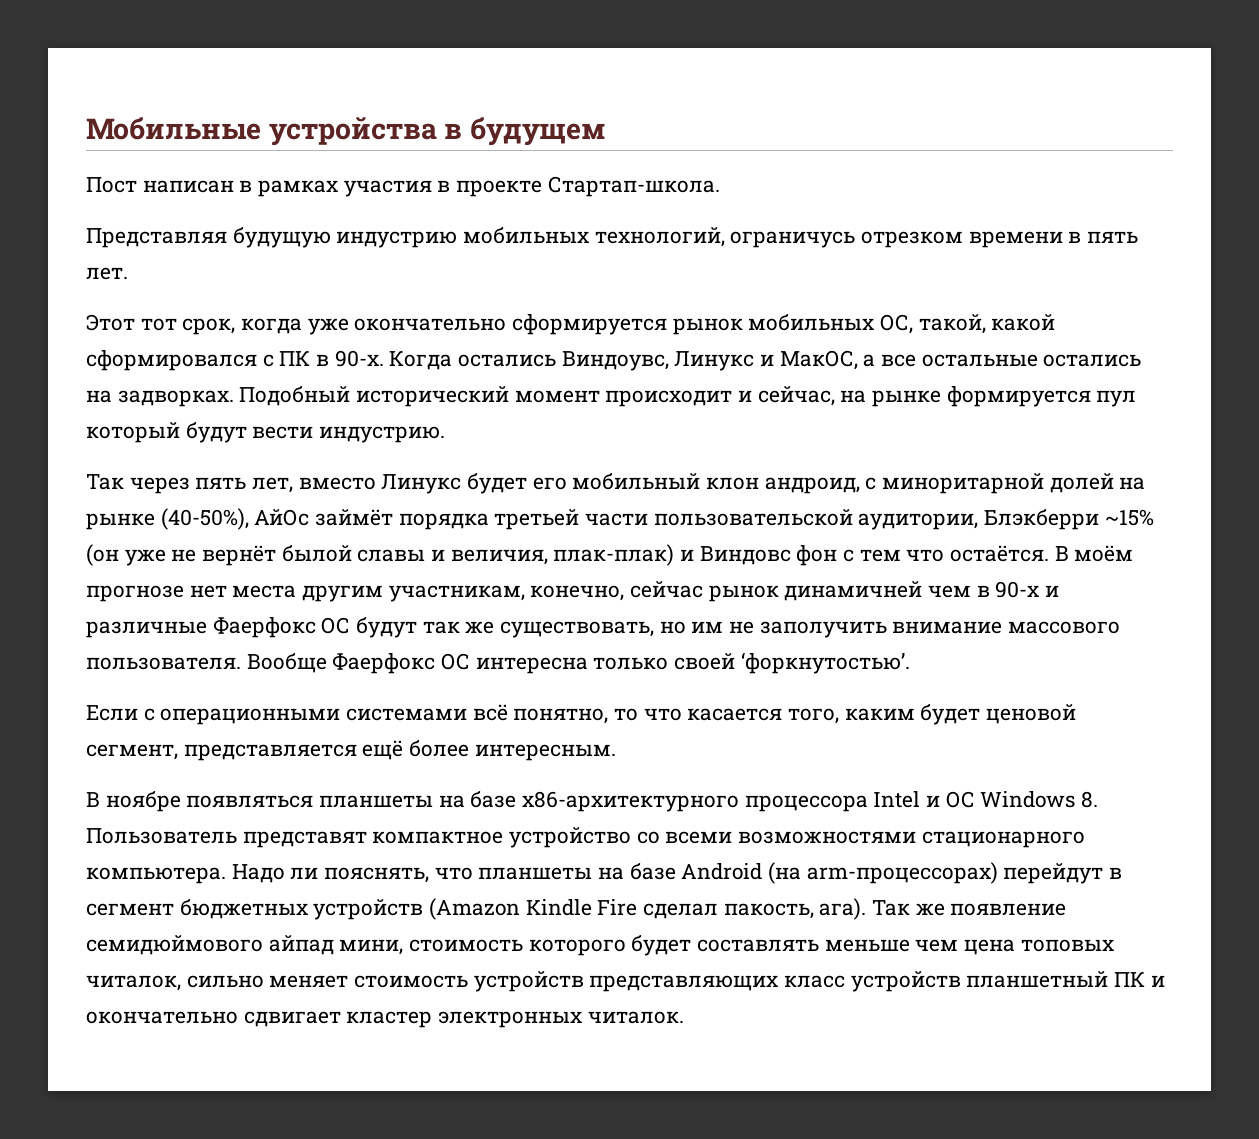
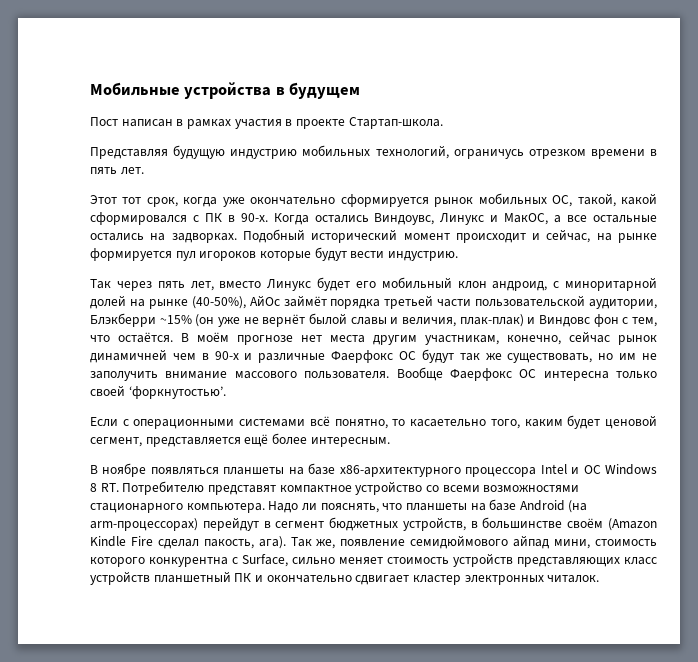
- Подобный исторический момент происходит и сейчас, на рынке формируется пул который будут вести индустрию.
+ Подобный исторический момент происходит и сейчас, на рынке формируется пул игороков которые будут вести индустрию.
- Так через пять лет, вместо Линукс будет его мобильный клон андроид, с миноритарной долей на рынке (40-50%), АйОс займёт порядка третьей части пользовательской аудитории, Блэкберри ~15% (он уже не вернёт былой славы и величия, плак-плак) и Виндовс фон с тем что остаётся.
+ Так через пять лет, вместо Линукс будет его мобильный клон андроид, с миноритарной долей на рынке (40-50%), АйОс займёт порядка третьей части пользовательской аудитории, Блэкберри ~15% (он уже не вернёт былой славы и величия, плак-плак) и Виндовс фон с тем, что остаётся.
- Если с операционными системами всё понятно, то что касается того, каким будет ценовой сегмент, представляется ещё более интересным.
+ Если с операционными системами всё понятно, то касаетельно того, каким будет ценовой сегмент, представляется ещё более интересным.
- В ноябре появляться планшеты на базе x86-архитектурного процессора Intel и ОС Windows 8. Пользователь представят компактное устройство со всеми возможностями стационарного компьютера.
+ В ноябре появляться планшеты на базе x86-архитектурного процессора Intel и ОС Windows 8 RT. Потребителю представят компактное устройство со всеми возможностями стационарного компьютера.
- Надо ли пояснять, что планшеты на базе Android (на arm-процессорах) перейдут в сегмент бюджетных устройств (Amazon Kindle Fire сделал пакость, ага).
+ Надо ли пояснять, что планшеты на базе Android (на arm-процессорах) перейдут в сегмент бюджетных устройств, в большинстве своём (Amazon Kindle Fire сделал пакость, ага).
- Так же появление семидюймового айпад мини, стоимость которого будет составлять меньше чем цена топовых читалок, сильно меняет стоимость устройств представляющих класс устройств планшетный ПК и окончательно сдвигает кластер электронных читалок.
+ Так же, появление семидюймового айпад мини, стоимость которого конкурентна с Surface, сильно меняет стоимость устройств представляющих класс устройств планшетный ПК и окончательно сдвигает кластер электронных читалок.

